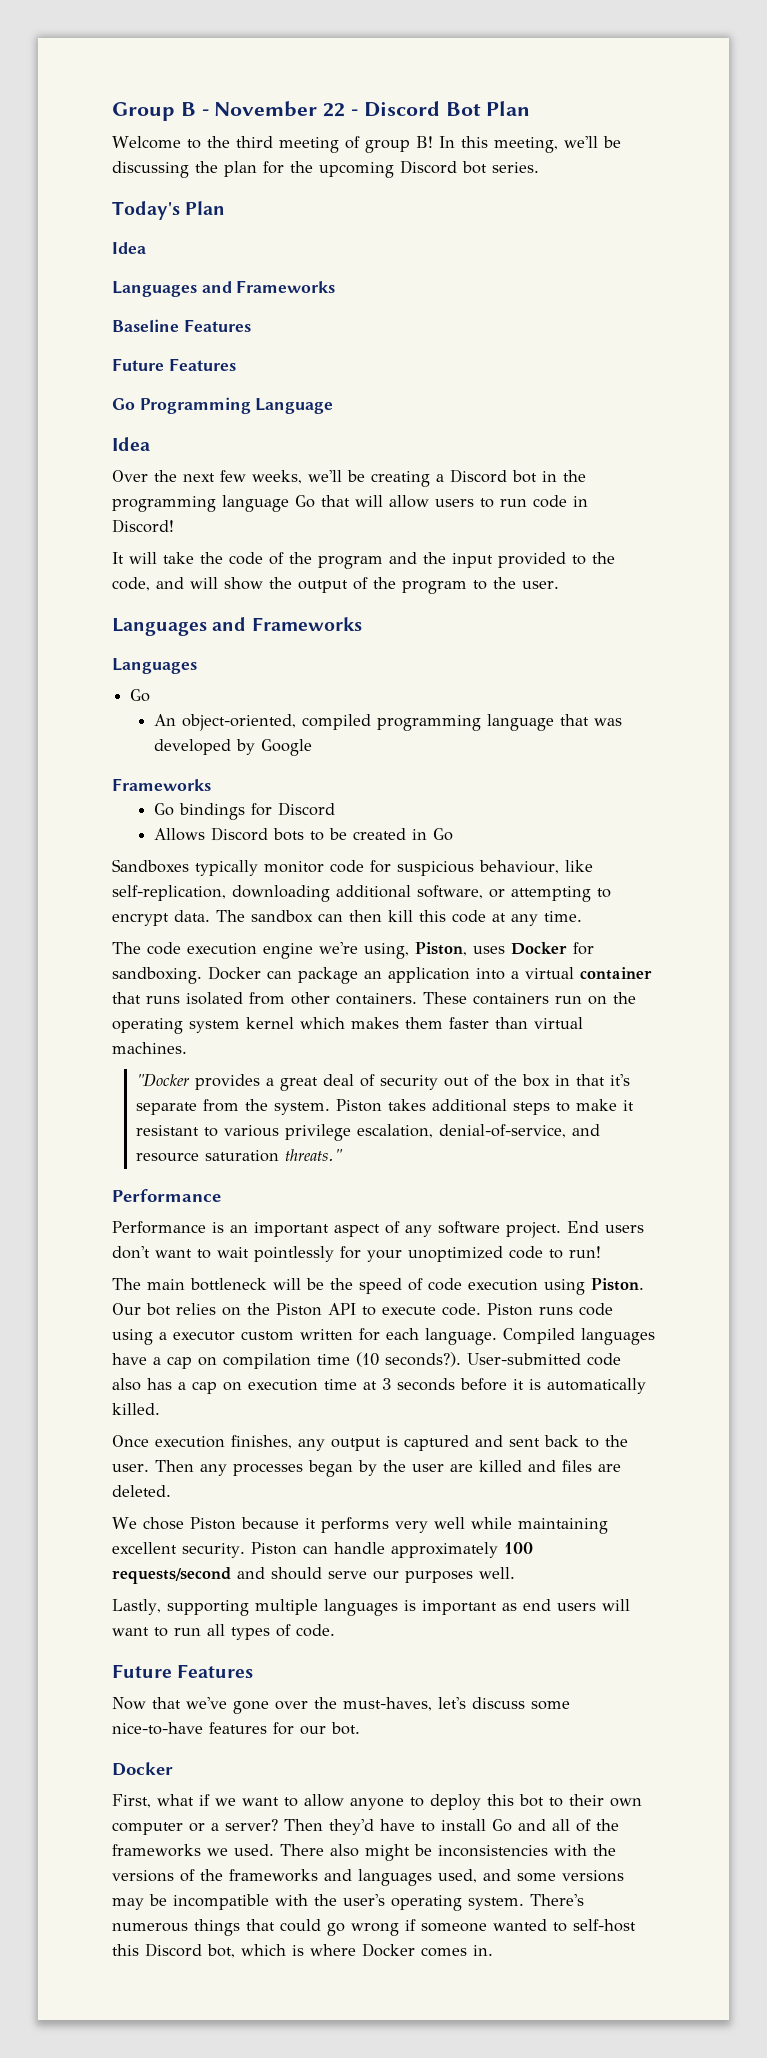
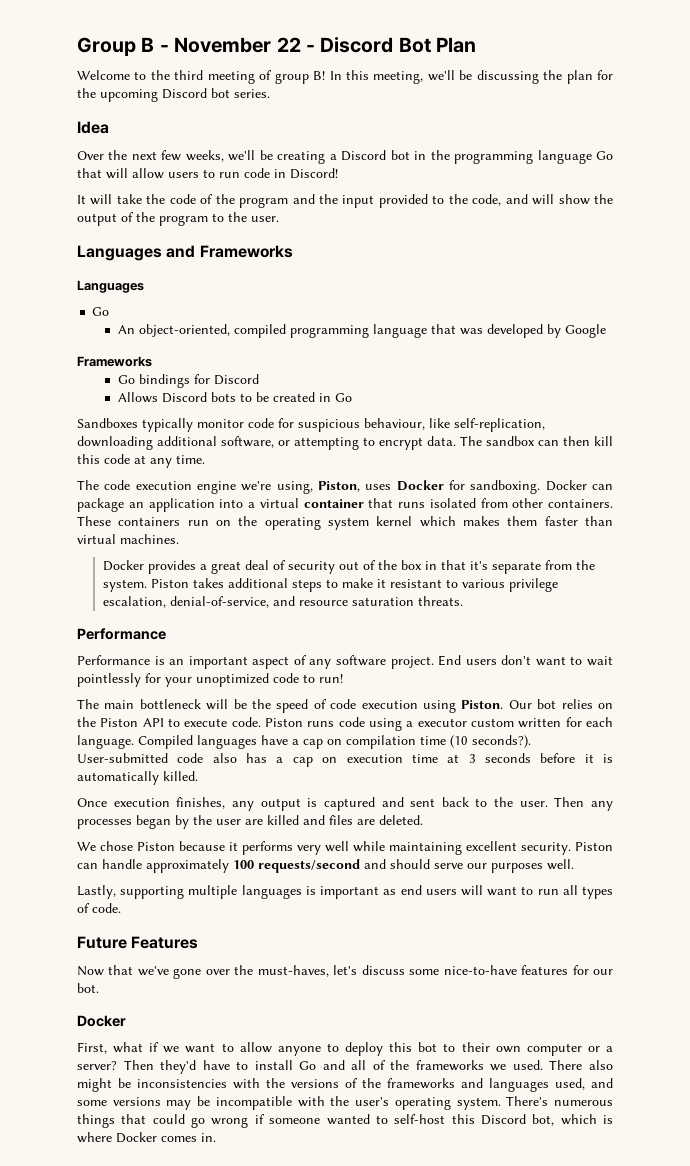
- Today's Plan
- Idea
- Languages and Frameworks
- Baseline Features
- Future Features
- Go Programming Language
- "Docker provides a great deal of security out of the box in that it's separate from the system.
+ Docker provides a great deal of security out of the box in that it's separate from the system.
- Piston takes additional steps to make it resistant to various privilege escalation, denial-of-service, and resource saturation threats."
+ Piston takes additional steps to make it resistant to various privilege escalation, denial-of-service, and resource saturation threats.

